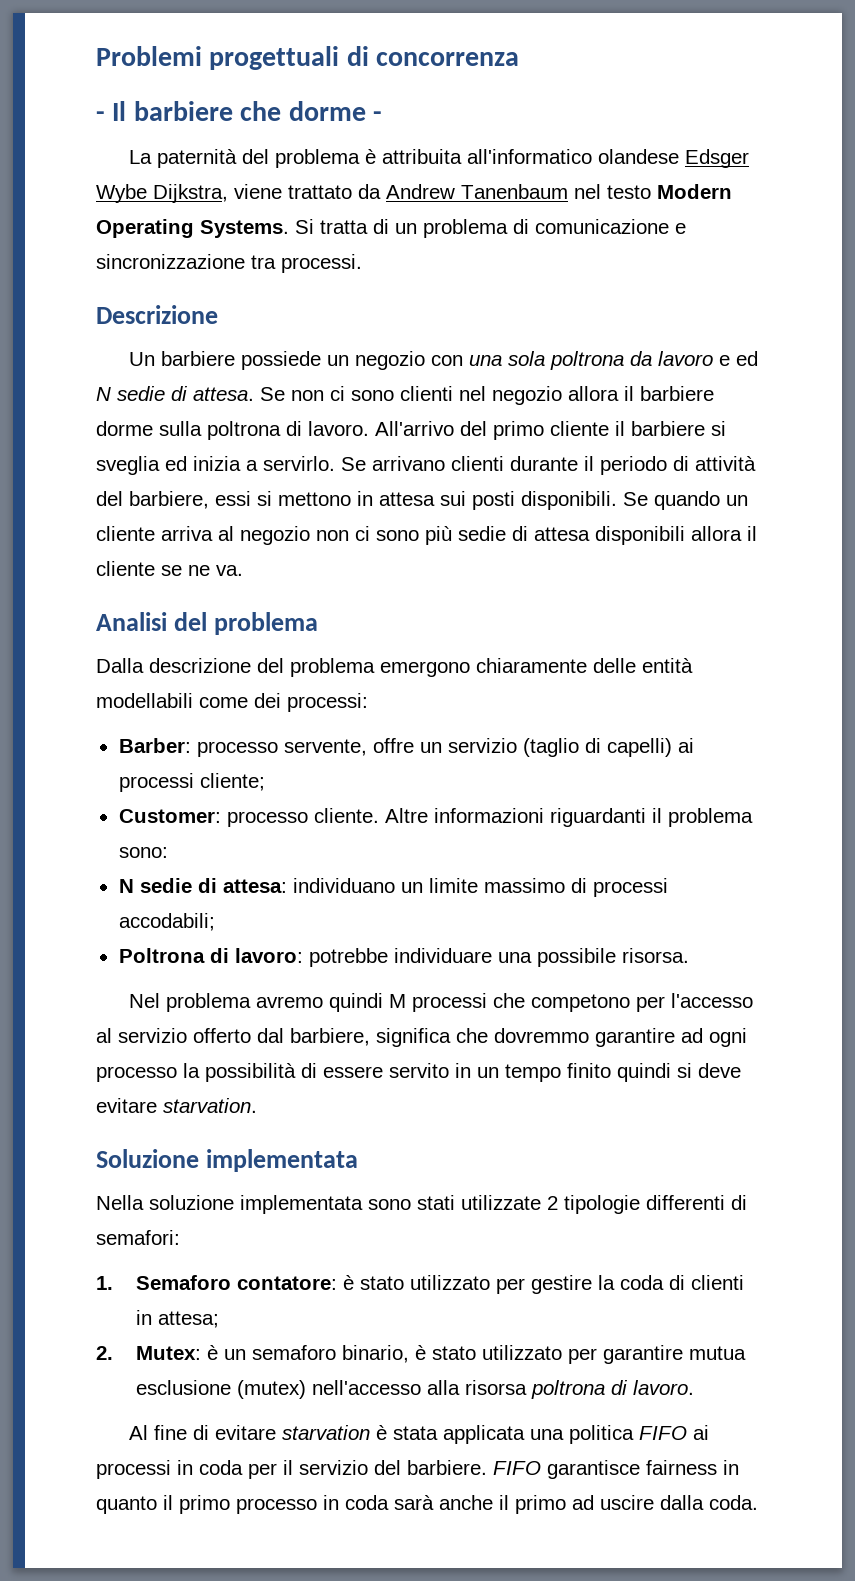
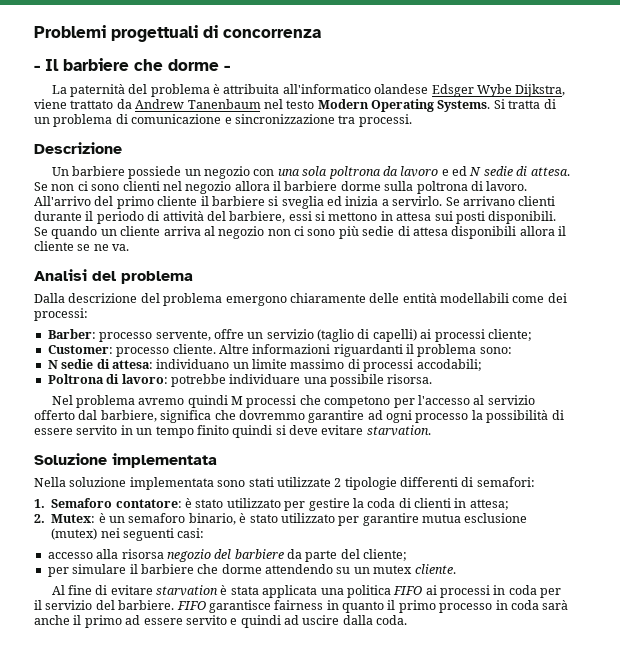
- 2. Mutex: è un semaforo binario, è stato utilizzato per garantire mutua esclusione (mutex) nell'accesso alla risorsa poltrona di lavoro.
+ 2. Mutex: è un semaforo binario, è stato utilizzato per garantire mutua esclusione (mutex) nei seguenti casi:
+ accesso alla risorsa negozio del barbiere da parte del cliente;
+ per simulare il barbiere che dorme attendendo su un mutex cliente.
- FIFO garantisce fairness in quanto il primo processo in coda sarà anche il primo ad uscire dalla coda.
+ FIFO garantisce fairness in quanto il primo processo in coda sarà anche il primo ad essere servito e quindi ad uscire dalla coda.

